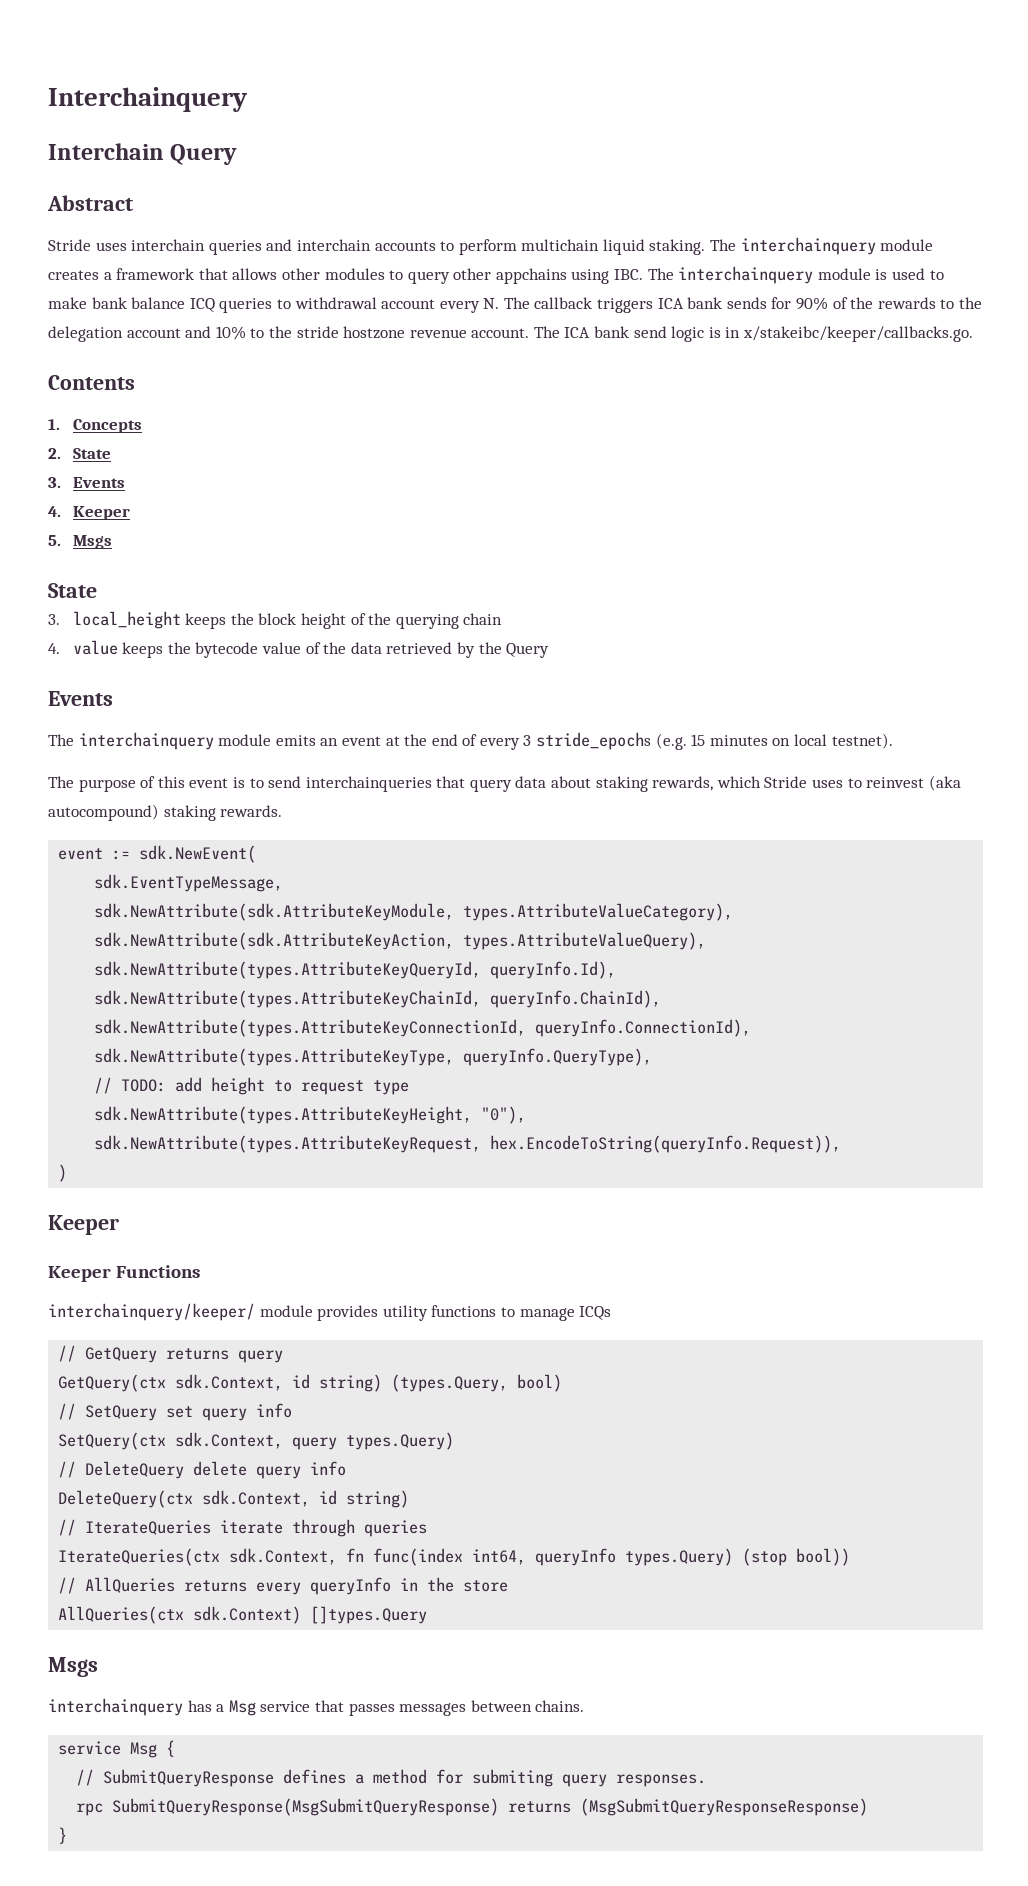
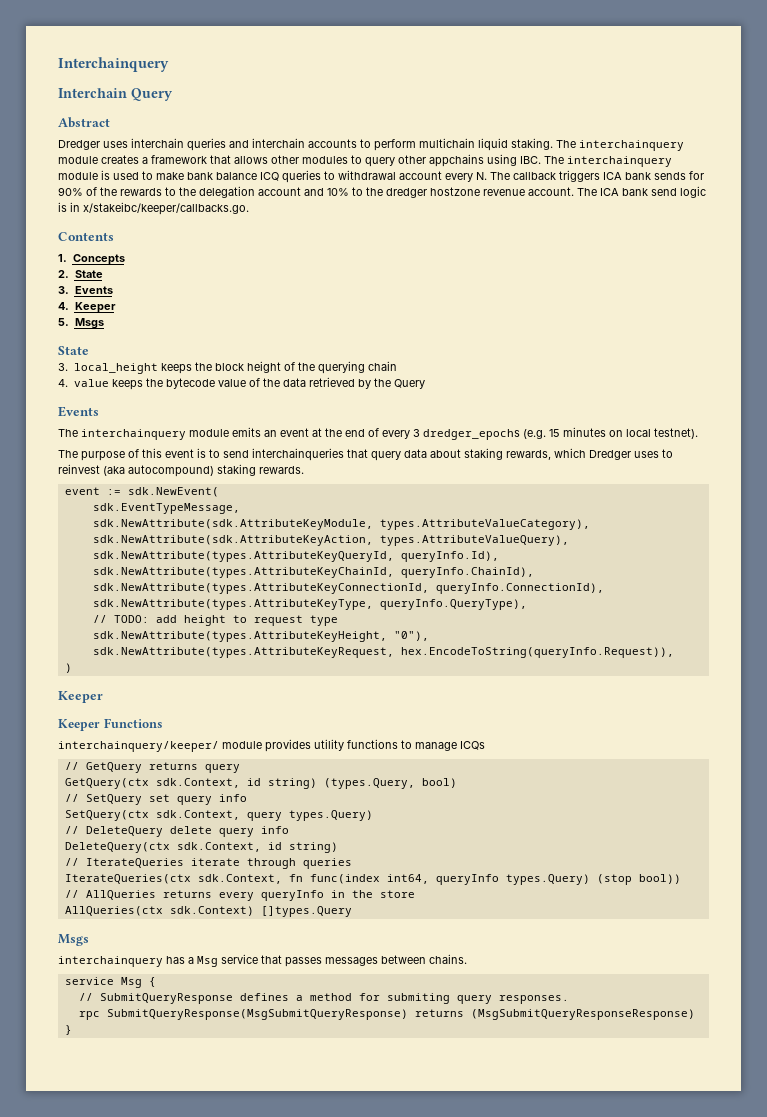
- Stride uses interchain queries and interchain accounts to perform multichain liquid staking.
+ Dredger uses interchain queries and interchain accounts to perform multichain liquid staking.
- The interchainquery module creates a framework that allows other modules to query other appchains using IBC. The interchainquery module is used to make bank balance ICQ queries to withdrawal account every N. The callback triggers ICA bank sends for 90% of the rewards to the delegation account and 10% to the stride hostzone revenue account.
+ The interchainquery module creates a framework that allows other modules to query other appchains using IBC. The interchainquery module is used to make bank balance ICQ queries to withdrawal account every N. The callback triggers ICA bank sends for 90% of the rewards to the delegation account and 10% to the dredger hostzone revenue account.
- The interchainquery module emits an event at the end of every 3 stride_epochs (e.g. 15 minutes on local testnet).
+ The interchainquery module emits an event at the end of every 3 dredger_epochs (e.g. 15 minutes on local testnet).
- The purpose of this event is to send interchainqueries that query data about staking rewards, which Stride uses to reinvest (aka autocompound) staking rewards.
+ The purpose of this event is to send interchainqueries that query data about staking rewards, which Dredger uses to reinvest (aka autocompound) staking rewards.

